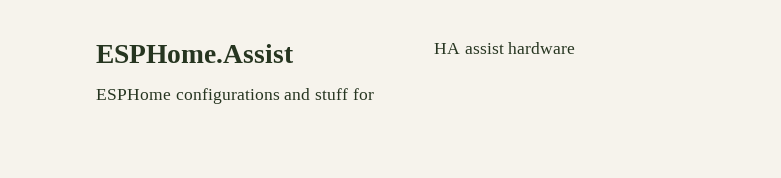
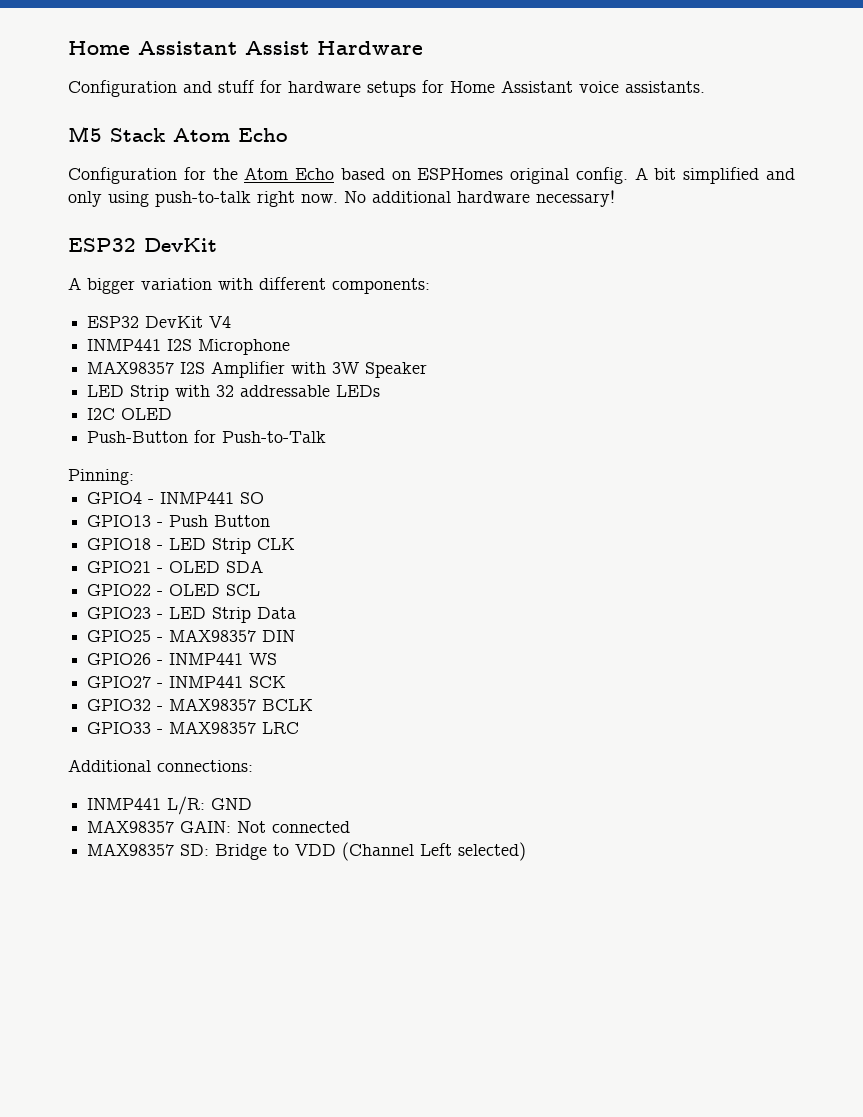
- ESPHome.Assist
- ESPHome configurations and stuff for HA assist hardware
+ Home Assistant Assist Hardware
+ Configuration and stuff for hardware setups for Home Assistant voice assistants.
+ M5 Stack Atom Echo
+ Configuration for the Atom Echo based on ESPHomes original config. A bit simplified and only using push-to-talk right now. No additional hardware necessary!
+ ESP32 DevKit
+ A bigger variation with different components:
+ ESP32 DevKit V4
+ INMP441 I2S Microphone
+ MAX98357 I2S Amplifier with 3W Speaker
+ LED Strip with 32 addressable LEDs
+ I2C OLED
+ Push-Button for Push-to-Talk
+ Pinning:
+ GPIO4 - INMP441 SO
+ GPIO13 - Push Button
+ GPIO18 - LED Strip CLK
+ GPIO21 - OLED SDA
+ GPIO22 - OLED SCL
+ GPIO23 - LED Strip Data
+ GPIO25 - MAX98357 DIN
+ GPIO26 - INMP441 WS
+ GPIO27 - INMP441 SCK
+ GPIO32 - MAX98357 BCLK
+ GPIO33 - MAX98357 LRC
+ Additional connections:
+ INMP441 L/R: GND
+ MAX98357 GAIN: Not connected
+ MAX98357 SD: Bridge to VDD (Channel Left selected)

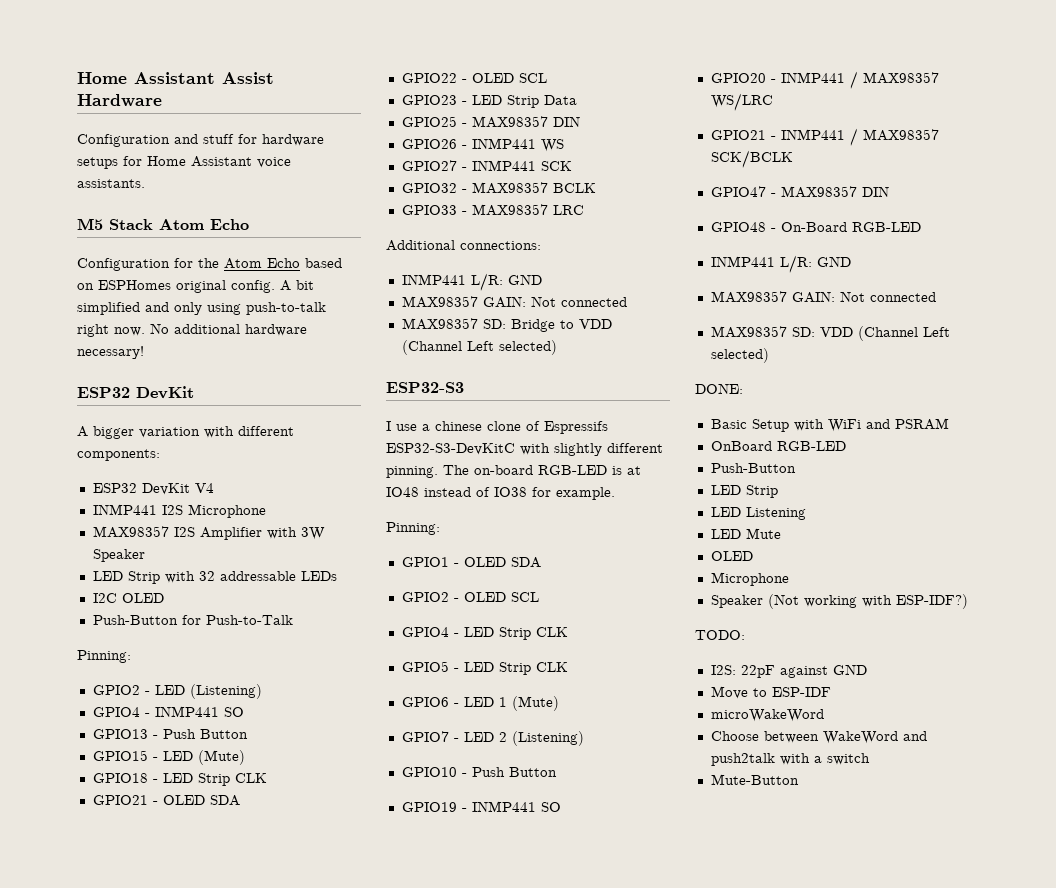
+ GPIO2 - LED (Listening)
+ GPIO15 - LED (Mute)
+ ESP32-S3
+ I use a chinese clone of Espressifs ESP32-S3-DevKitC with slightly different pinning. The on-board RGB-LED is at IO48 instead of IO38 for example.
+ Pinning:
+ GPIO1 - OLED SDA
+ GPIO2 - OLED SCL
+ GPIO4 - LED Strip CLK
+ GPIO5 - LED Strip CLK
+ GPIO6 - LED 1 (Mute)
+ GPIO7 - LED 2 (Listening)
+ GPIO10 - Push Button
+ GPIO19 - INMP441 SO
+ GPIO20 - INMP441 / MAX98357 WS/LRC
+ GPIO21 - INMP441 / MAX98357 SCK/BCLK
+ GPIO47 - MAX98357 DIN
+ GPIO48 - On-Board RGB-LED
+ INMP441 L/R: GND
+ MAX98357 GAIN: Not connected
+ MAX98357 SD: VDD (Channel Left selected)
+ DONE:
+ Basic Setup with WiFi and PSRAM
+ OnBoard RGB-LED
+ Push-Button
+ LED Strip
+ LED Listening
+ LED Mute
+ OLED
+ Microphone
+ Speaker (Not working with ESP-IDF?)
+ TODO:
+ I2S: 22pF against GND
+ Move to ESP-IDF
+ microWakeWord
+ Choose between WakeWord and push2talk with a switch
+ Mute-Button

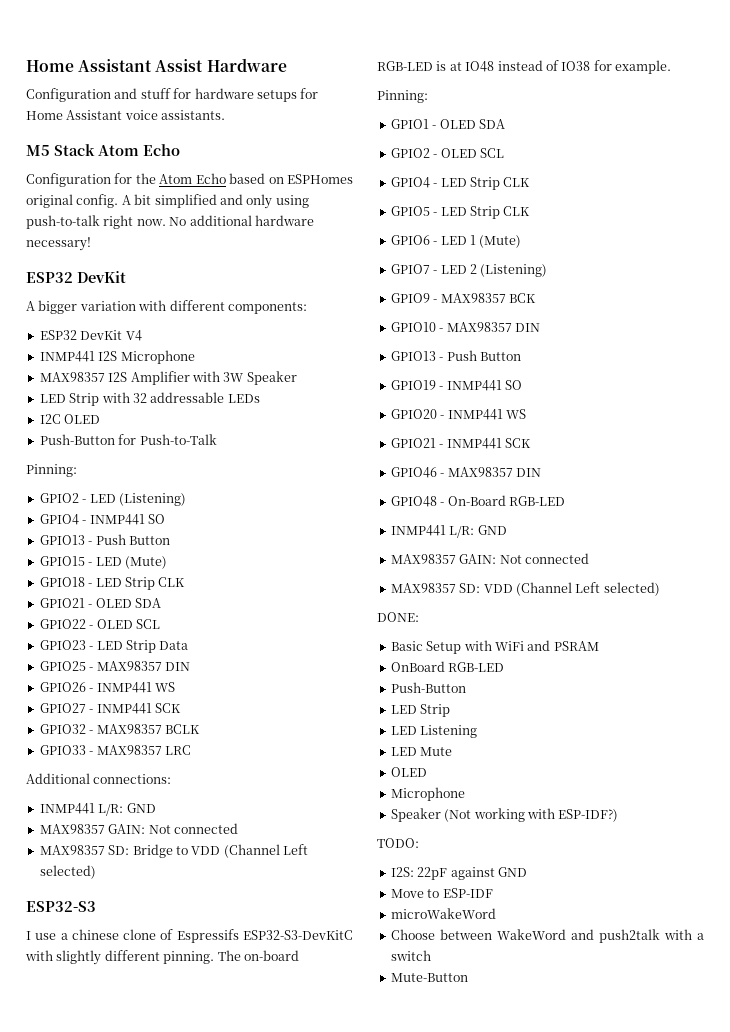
- GPIO10 - Push Button
+ GPIO9 - MAX98357 BCK
+ GPIO10 - MAX98357 DIN
+ GPIO13 - Push Button
- GPIO20 - INMP441 / MAX98357 WS/LRC
+ GPIO20 - INMP441 WS
- GPIO21 - INMP441 / MAX98357 SCK/BCLK
- GPIO47 - MAX98357 DIN
+ GPIO21 - INMP441 SCK
+ GPIO46 - MAX98357 DIN

